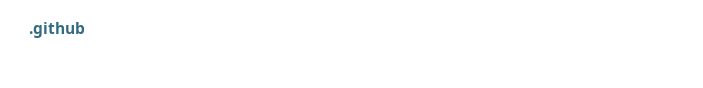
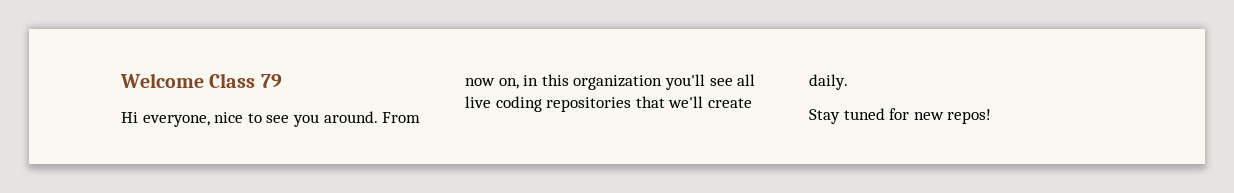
- .github
+ Welcome Class 79
+ Hi everyone, nice to see you around. From now on, in this organization you'll see all live coding repositories that we'll create daily.
+ Stay tuned for new repos!

